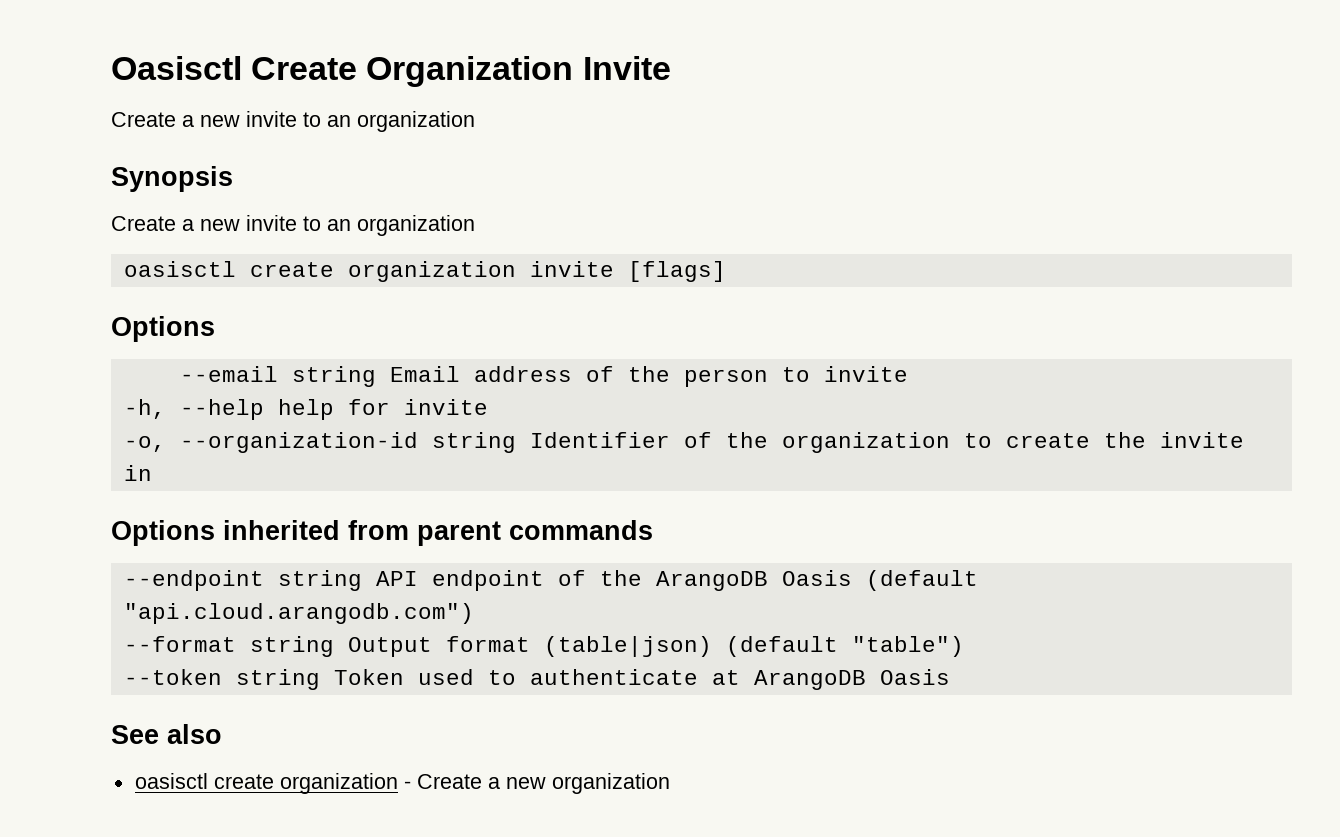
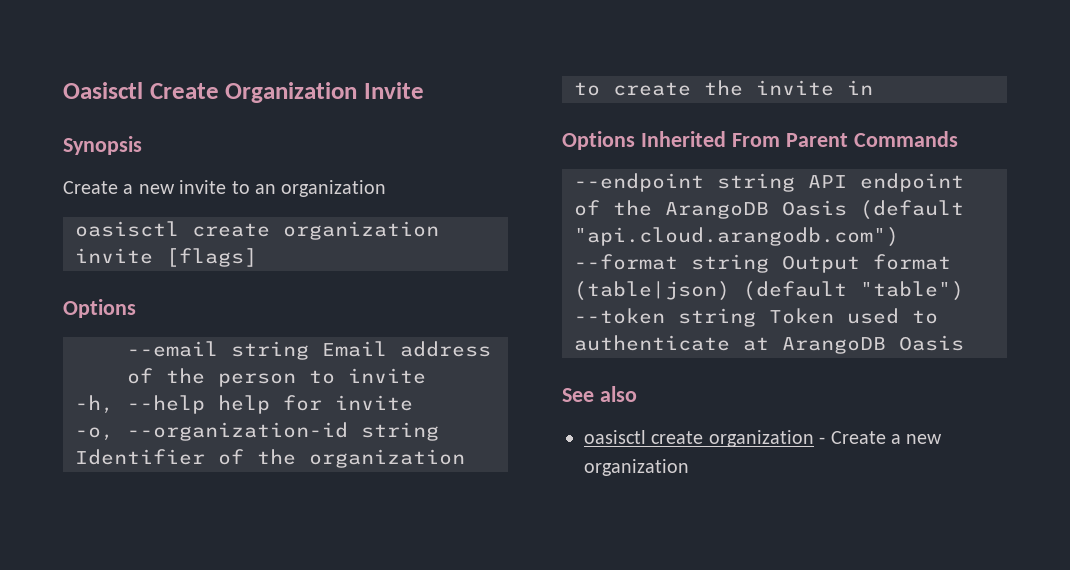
  Oasisctl Create Organization Invite
- Create a new invite to an organization
- Options inherited from parent commands
+ Options Inherited From Parent Commands

